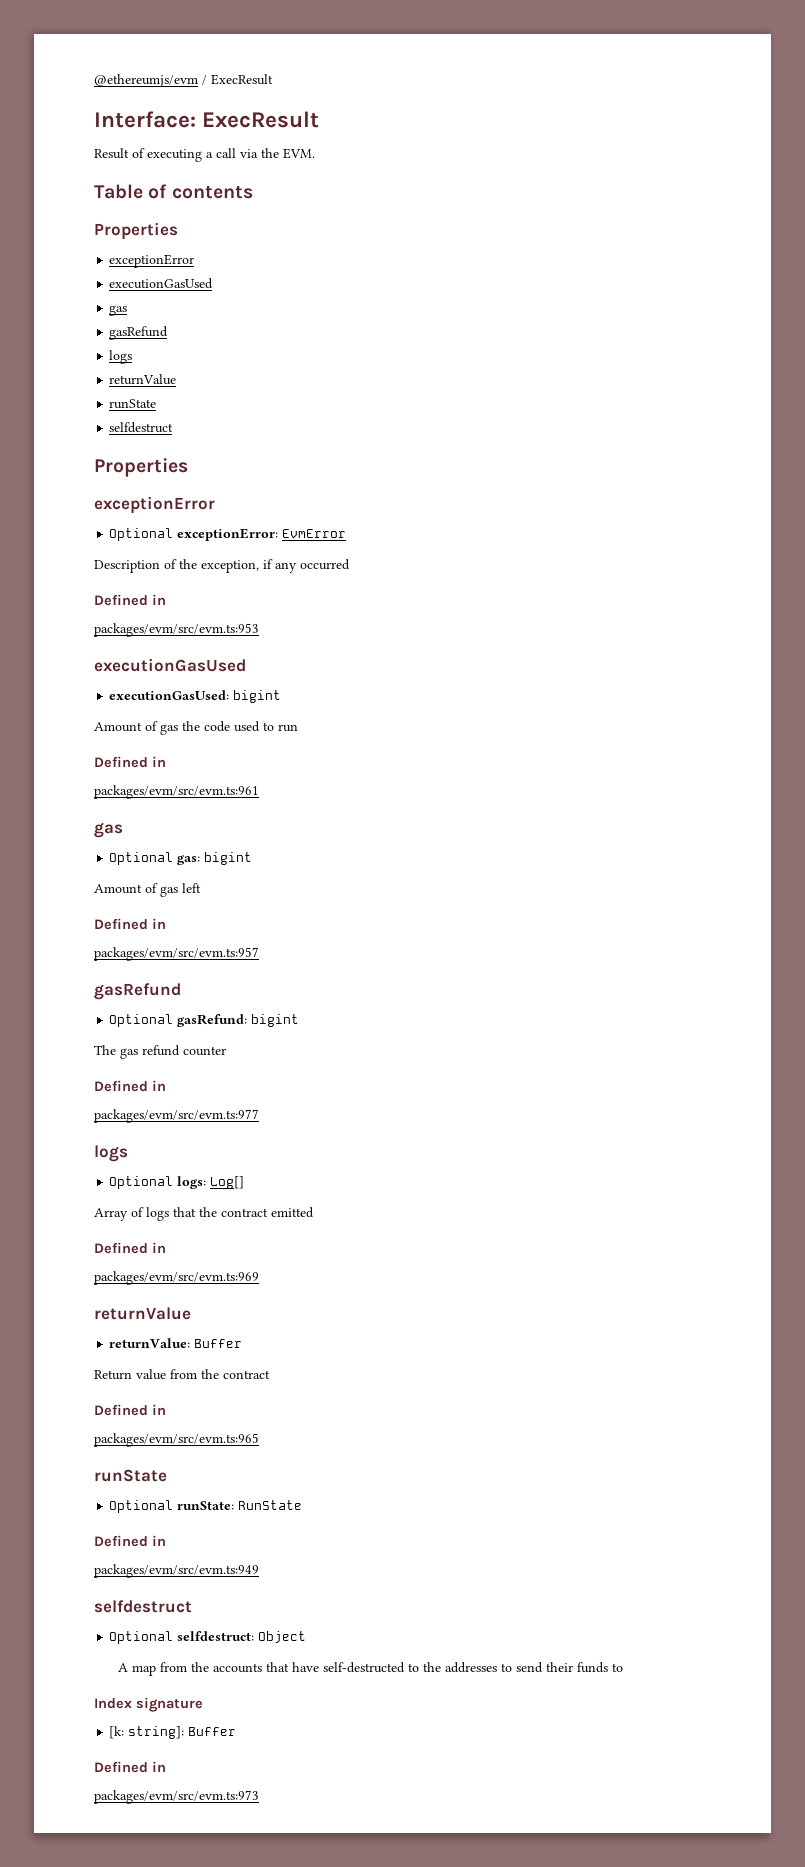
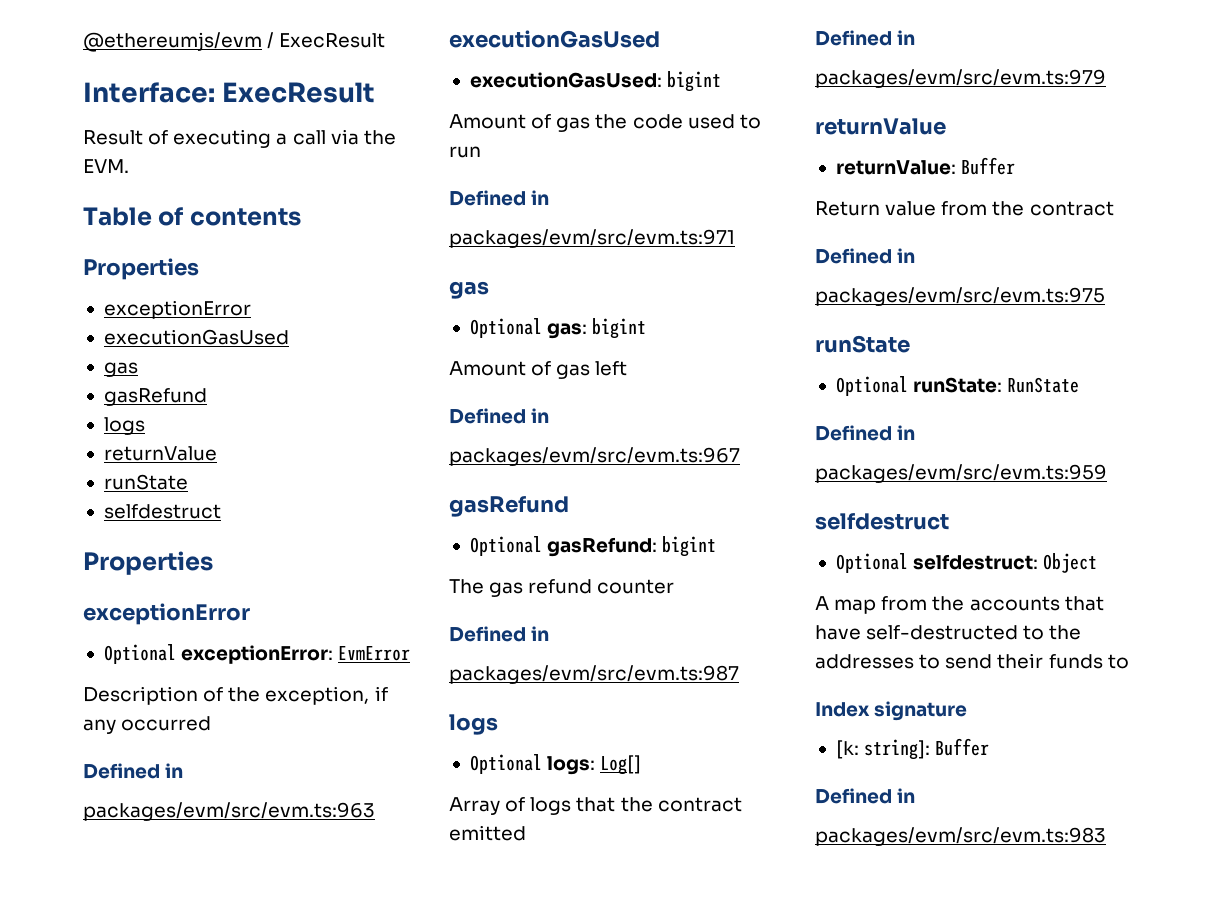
- packages/evm/src/evm.ts:953
+ packages/evm/src/evm.ts:963
- packages/evm/src/evm.ts:961
+ packages/evm/src/evm.ts:971
- packages/evm/src/evm.ts:957
+ packages/evm/src/evm.ts:967
- packages/evm/src/evm.ts:977
+ packages/evm/src/evm.ts:987
- packages/evm/src/evm.ts:969
+ packages/evm/src/evm.ts:979
- packages/evm/src/evm.ts:965
+ packages/evm/src/evm.ts:975
- packages/evm/src/evm.ts:949
+ packages/evm/src/evm.ts:959
- packages/evm/src/evm.ts:973
+ packages/evm/src/evm.ts:983

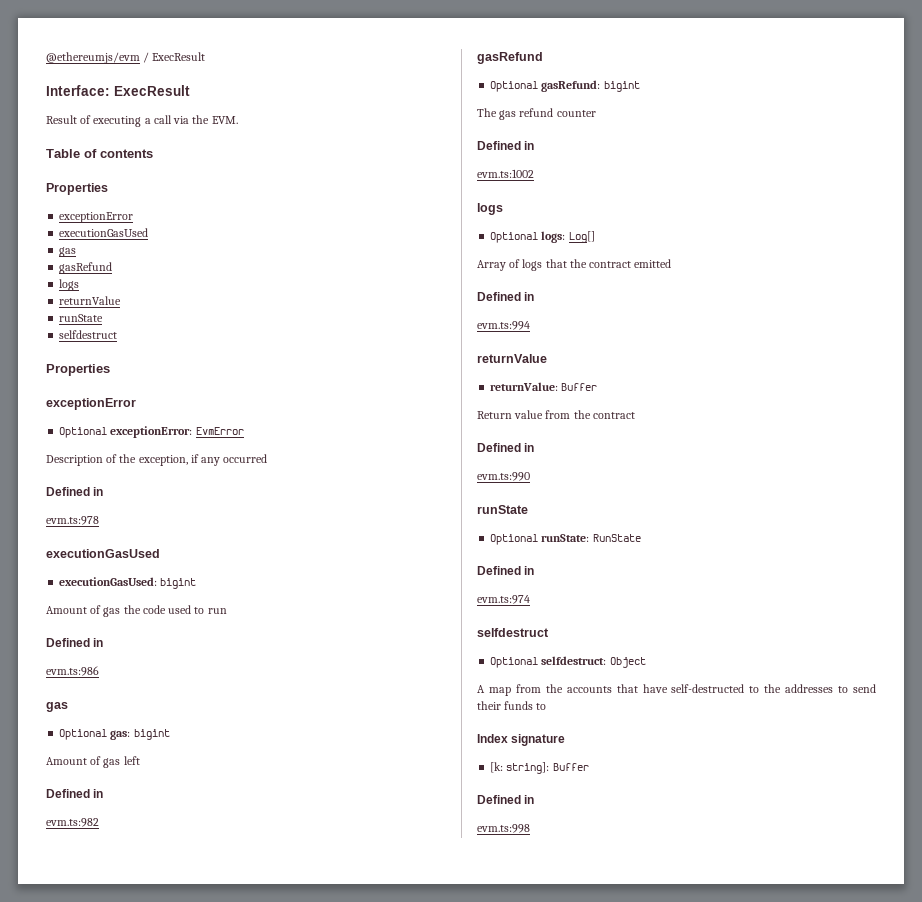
- packages/evm/src/evm.ts:963
+ evm.ts:978
- packages/evm/src/evm.ts:971
+ evm.ts:986
- packages/evm/src/evm.ts:967
+ evm.ts:982
- packages/evm/src/evm.ts:987
+ evm.ts:1002
- packages/evm/src/evm.ts:979
+ evm.ts:994
- packages/evm/src/evm.ts:975
+ evm.ts:990
- packages/evm/src/evm.ts:959
+ evm.ts:974
- packages/evm/src/evm.ts:983
+ evm.ts:998

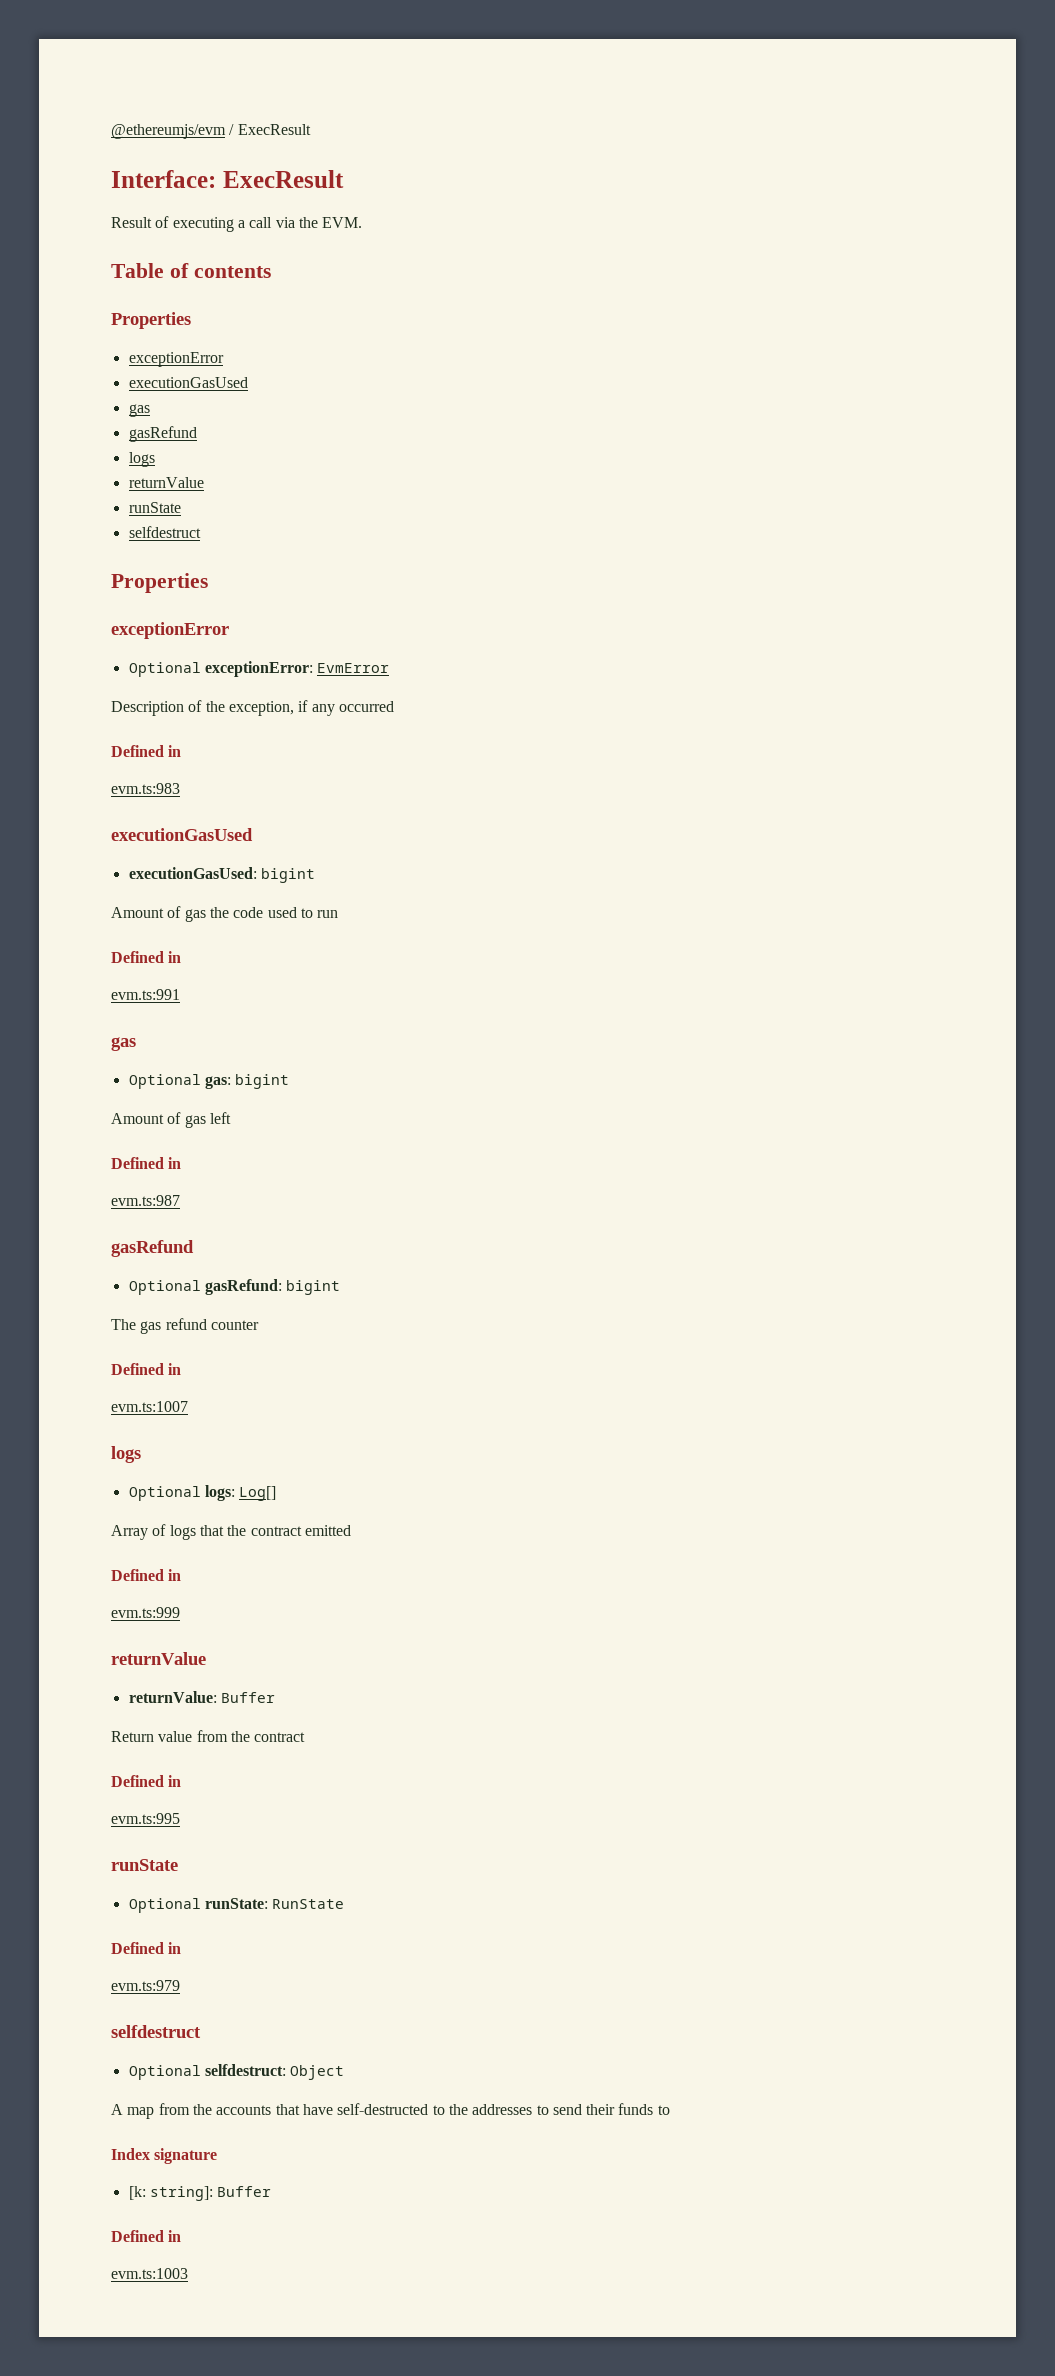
- evm.ts:978
+ evm.ts:983
- evm.ts:986
+ evm.ts:991
- evm.ts:982
+ evm.ts:987
- evm.ts:1002
+ evm.ts:1007
- evm.ts:994
+ evm.ts:999
- evm.ts:990
+ evm.ts:995
- evm.ts:974
+ evm.ts:979
- evm.ts:998
+ evm.ts:1003

